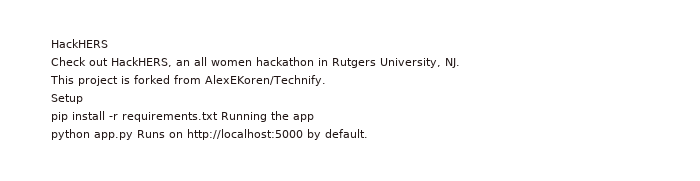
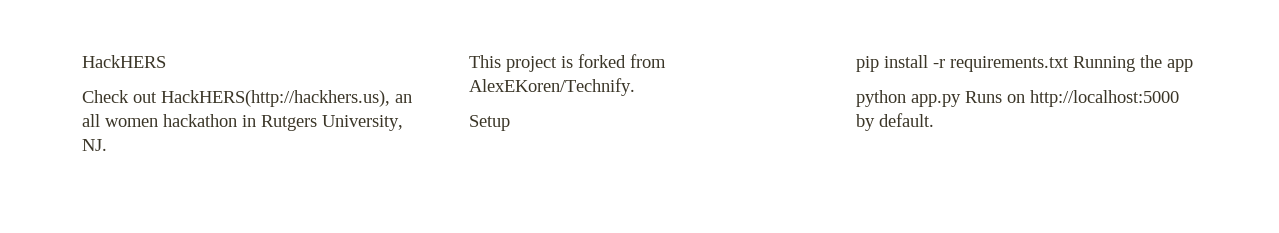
- Check out HackHERS, an all women hackathon in Rutgers University, NJ.
+ Check out HackHERS(http://hackhers.us), an all women hackathon in Rutgers University, NJ.

